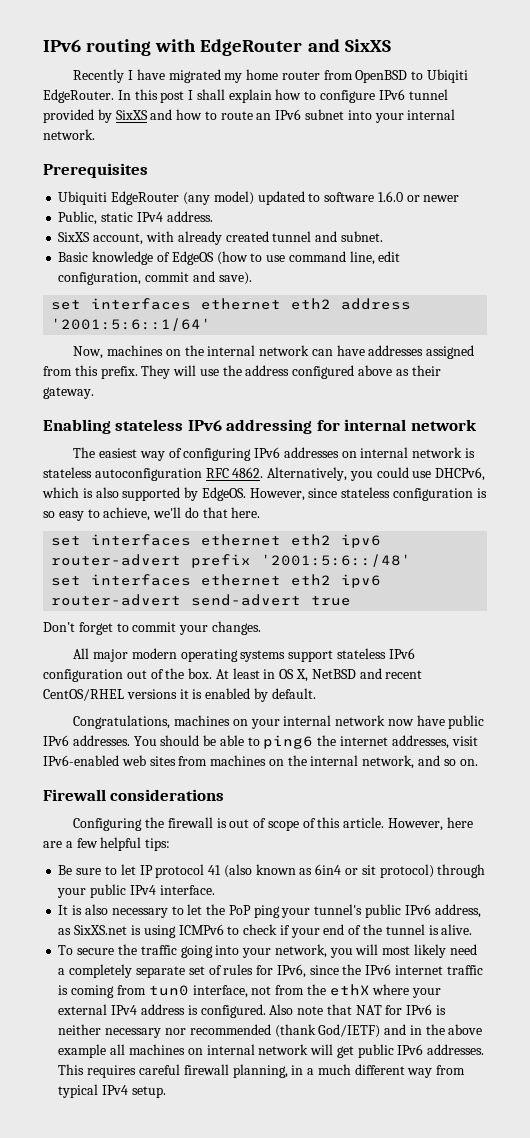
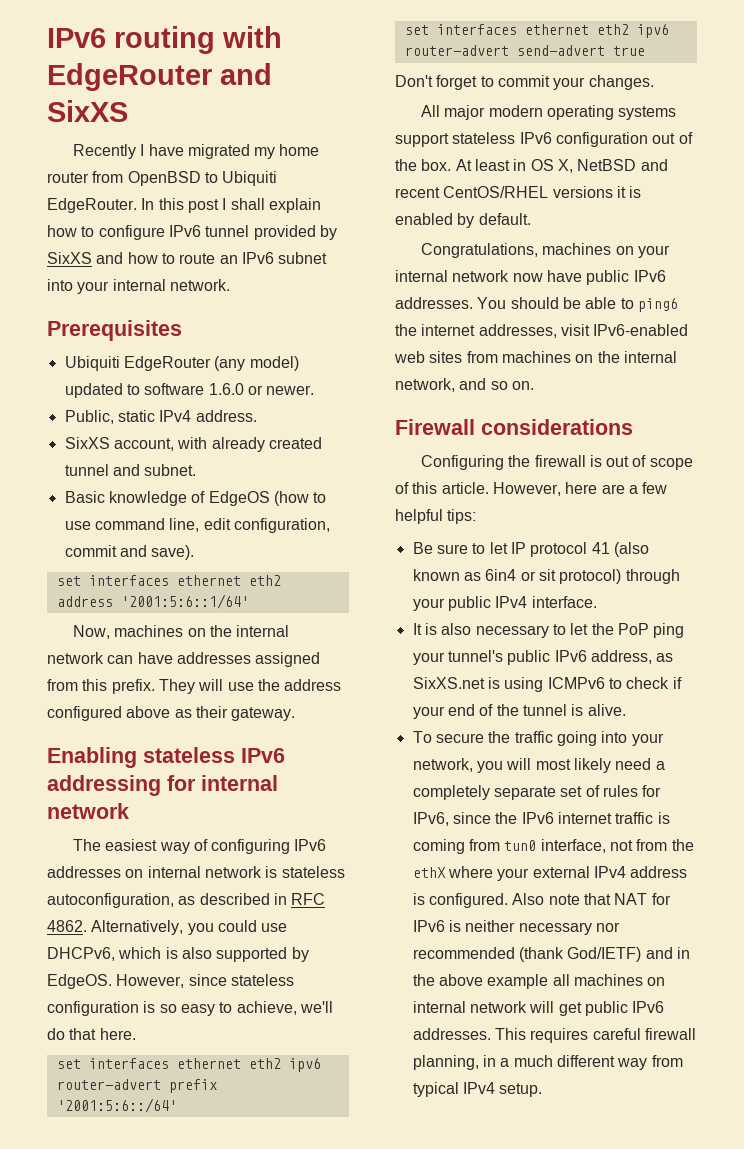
- Recently I have migrated my home router from OpenBSD to Ubiqiti EdgeRouter.
+ Recently I have migrated my home router from OpenBSD to Ubiquiti EdgeRouter.
- Ubiquiti EdgeRouter (any model) updated to software 1.6.0 or newer
+ Ubiquiti EdgeRouter (any model) updated to software 1.6.0 or newer.
- The easiest way of configuring IPv6 addresses on internal network is stateless autoconfiguration RFC 4862.
+ The easiest way of configuring IPv6 addresses on internal network is stateless autoconfiguration, as described in RFC 4862.
- set interfaces ethernet eth2 ipv6 router-advert prefix '2001:5:6::/48'
+ set interfaces ethernet eth2 ipv6 router-advert prefix '2001:5:6::/64'

